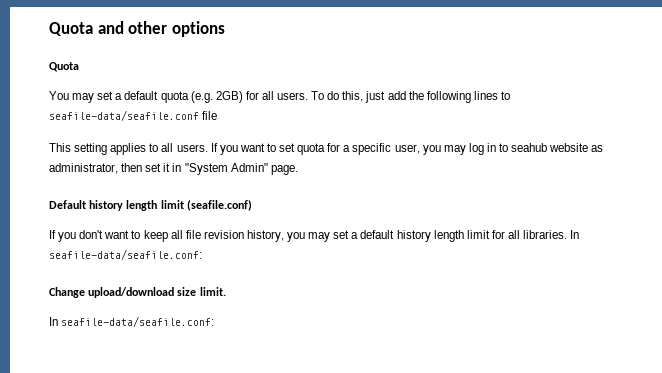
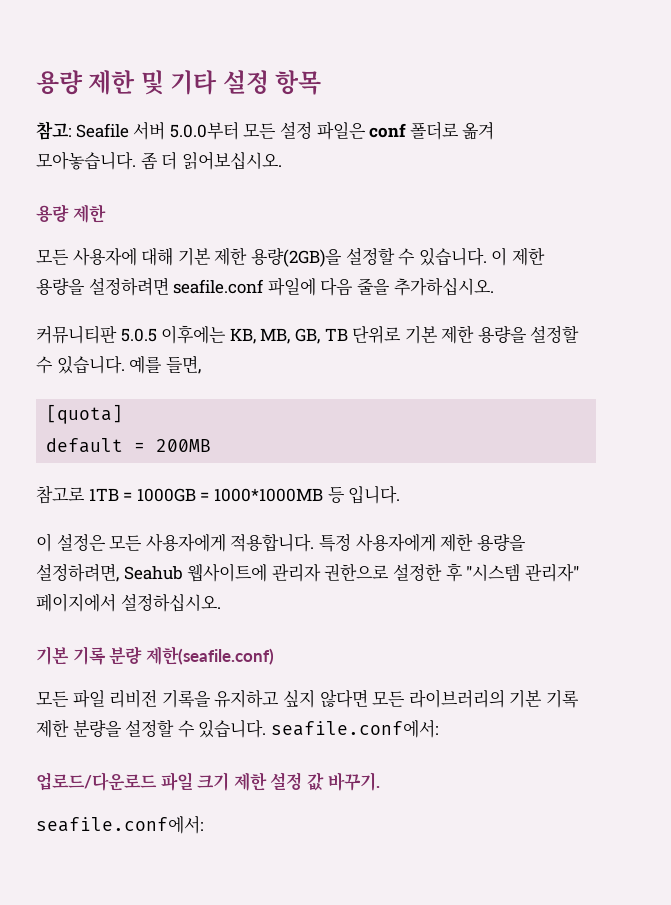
- Quota and other options
- Quota
- You may set a default quota (e.g. 2GB) for all users. To do this, just add the following lines to seafile-data/seafile.conf file
- This setting applies to all users. If you want to set quota for a specific user, you may log in to seahub website as administrator, then set it in "System Admin" page.
- Default history length limit (seafile.conf)
- If you don't want to keep all file revision history, you may set a default history length limit for all libraries. In seafile-data/seafile.conf:
- Change upload/download size limit.
- In seafile-data/seafile.conf:
+ 용량 제한 및 기타 설정 항목
+ 참고: Seafile 서버 5.0.0부터 모든 설정 파일은 conf 폴더로 옮겨 모아놓습니다. 좀 더 읽어보십시오.
+ 용량 제한
+ 모든 사용자에 대해 기본 제한 용량(2GB)을 설정할 수 있습니다. 이 제한 용량을 설정하려면 seafile.conf 파일에 다음 줄을 추가하십시오.
+ 커뮤니티판 5.0.5 이후에는 KB, MB, GB, TB 단위로 기본 제한 용량을 설정할 수 있습니다. 예를 들면,
+ [quota]
+ default = 200MB
+ 참고로 1TB = 1000GB = 1000*1000MB 등 입니다.
+ 이 설정은 모든 사용자에게 적용합니다. 특정 사용자에게 제한 용량을 설정하려면, Seahub 웹사이트에 관리자 권한으로 설정한 후 "시스템 관리자" 페이지에서 설정하십시오.
+ 기본 기록 분량 제한(seafile.conf)
+ 모든 파일 리비전 기록을 유지하고 싶지 않다면 모든 라이브러리의 기본 기록 제한 분량을 설정할 수 있습니다. seafile.conf에서:
+ 업로드/다운로드 파일 크기 제한 설정 값 바꾸기.
+ seafile.conf에서:

